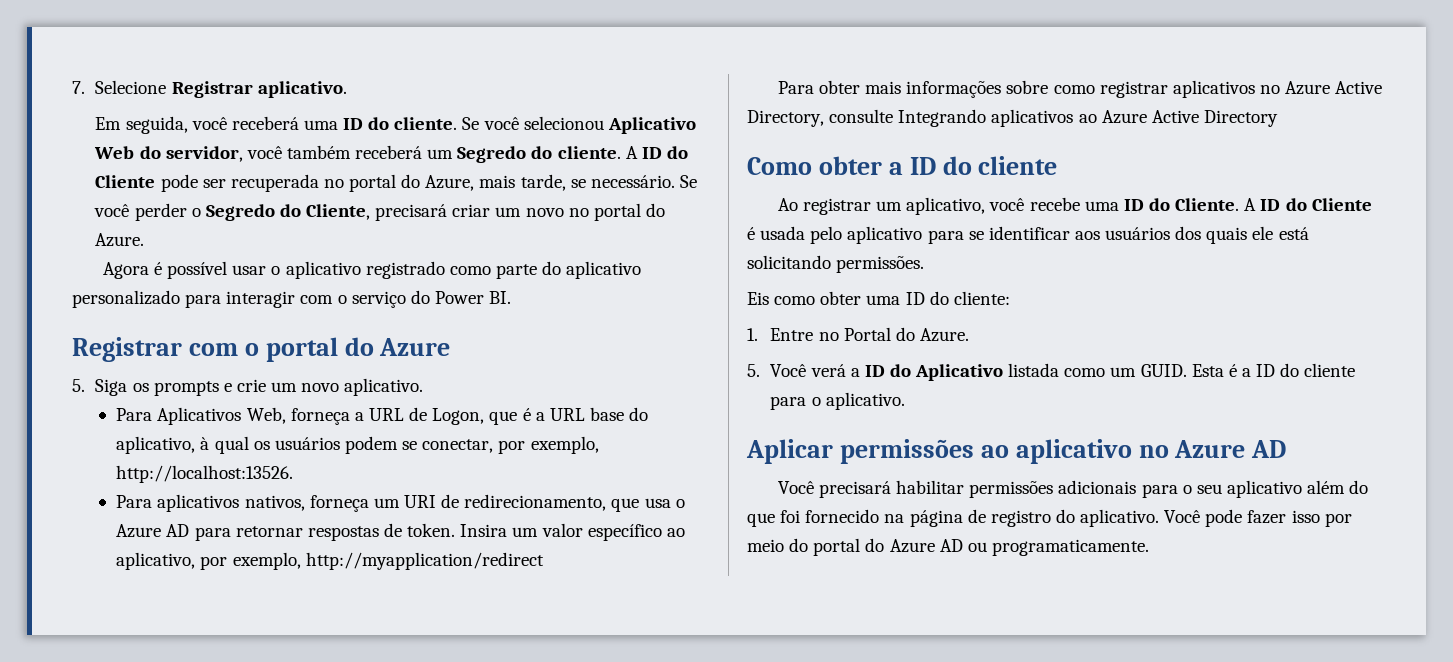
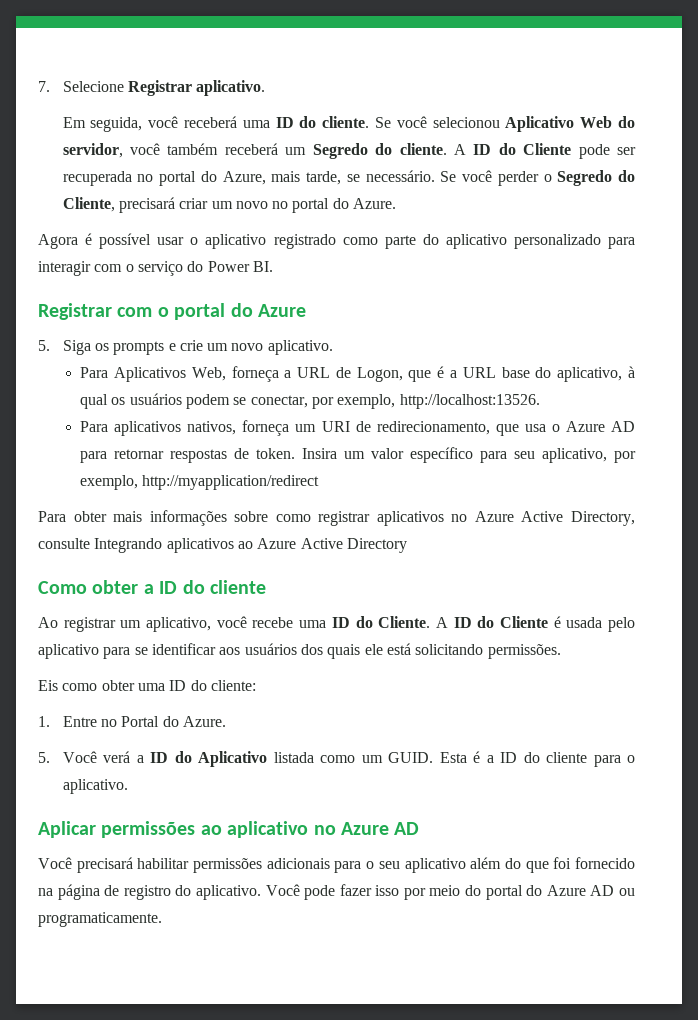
- Insira um valor específico ao aplicativo, por exemplo, http://myapplication/redirect
+ Insira um valor específico para seu aplicativo, por exemplo, http://myapplication/redirect

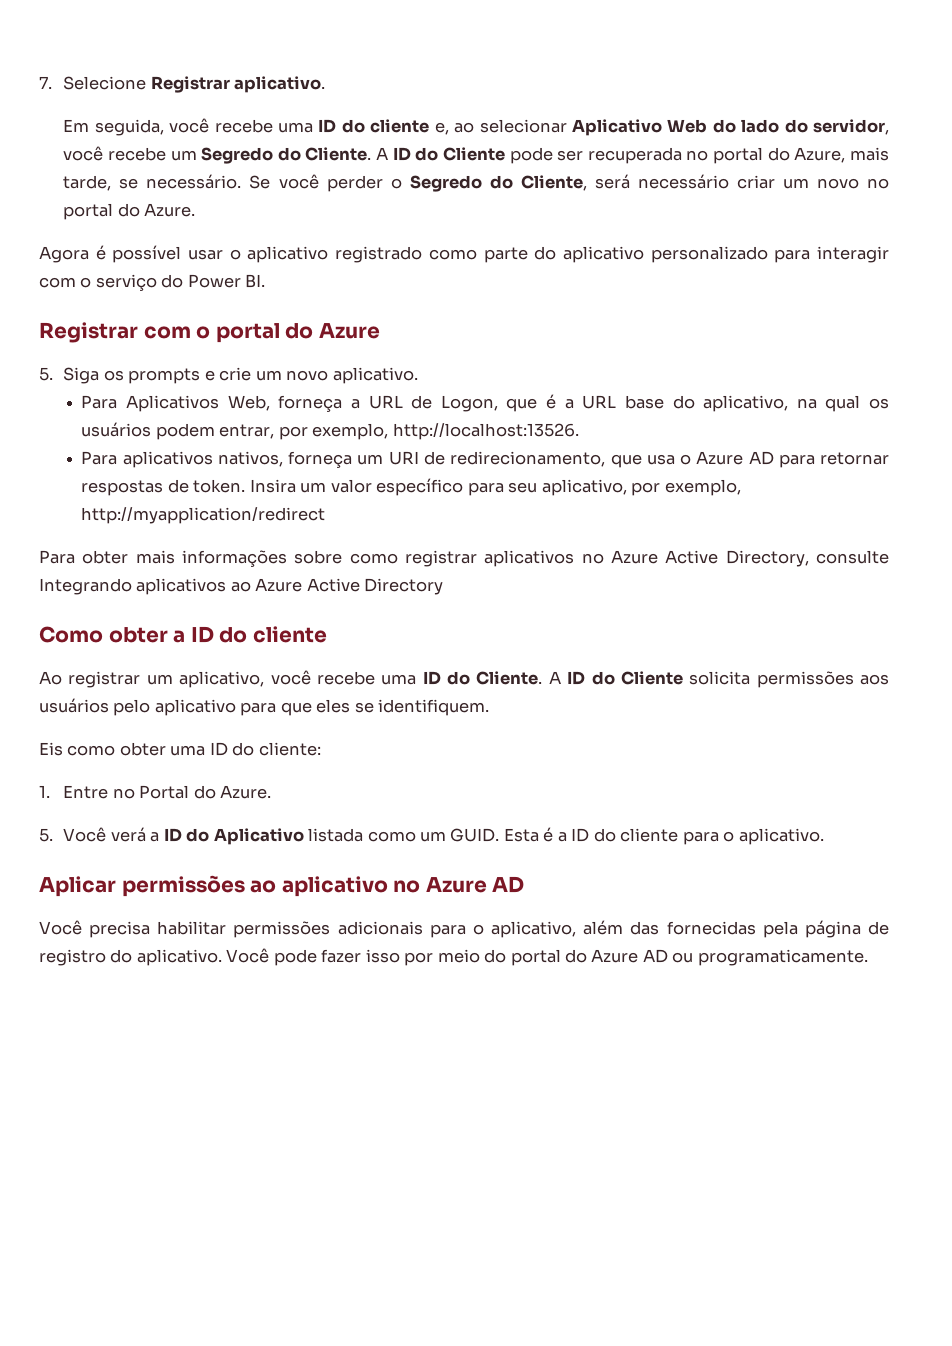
- Em seguida, você receberá uma ID do cliente. Se você selecionou Aplicativo Web do servidor, você também receberá um Segredo do cliente.
+ Em seguida, você recebe uma ID do cliente e, ao selecionar Aplicativo Web do lado do servidor, você recebe um Segredo do Cliente.
- Se você perder o Segredo do Cliente, precisará criar um novo no portal do Azure.
+ Se você perder o Segredo do Cliente, será necessário criar um novo no portal do Azure.
- Para Aplicativos Web, forneça a URL de Logon, que é a URL base do aplicativo, à qual os usuários podem se conectar, por exemplo, http://localhost:13526.
+ Para Aplicativos Web, forneça a URL de Logon, que é a URL base do aplicativo, na qual os usuários podem entrar, por exemplo, http://localhost:13526.
- A ID do Cliente é usada pelo aplicativo para se identificar aos usuários dos quais ele está solicitando permissões.
+ A ID do Cliente solicita permissões aos usuários pelo aplicativo para que eles se identifiquem.
- Você precisará habilitar permissões adicionais para o seu aplicativo além do que foi fornecido na página de registro do aplicativo.
+ Você precisa habilitar permissões adicionais para o aplicativo, além das fornecidas pela página de registro do aplicativo.

